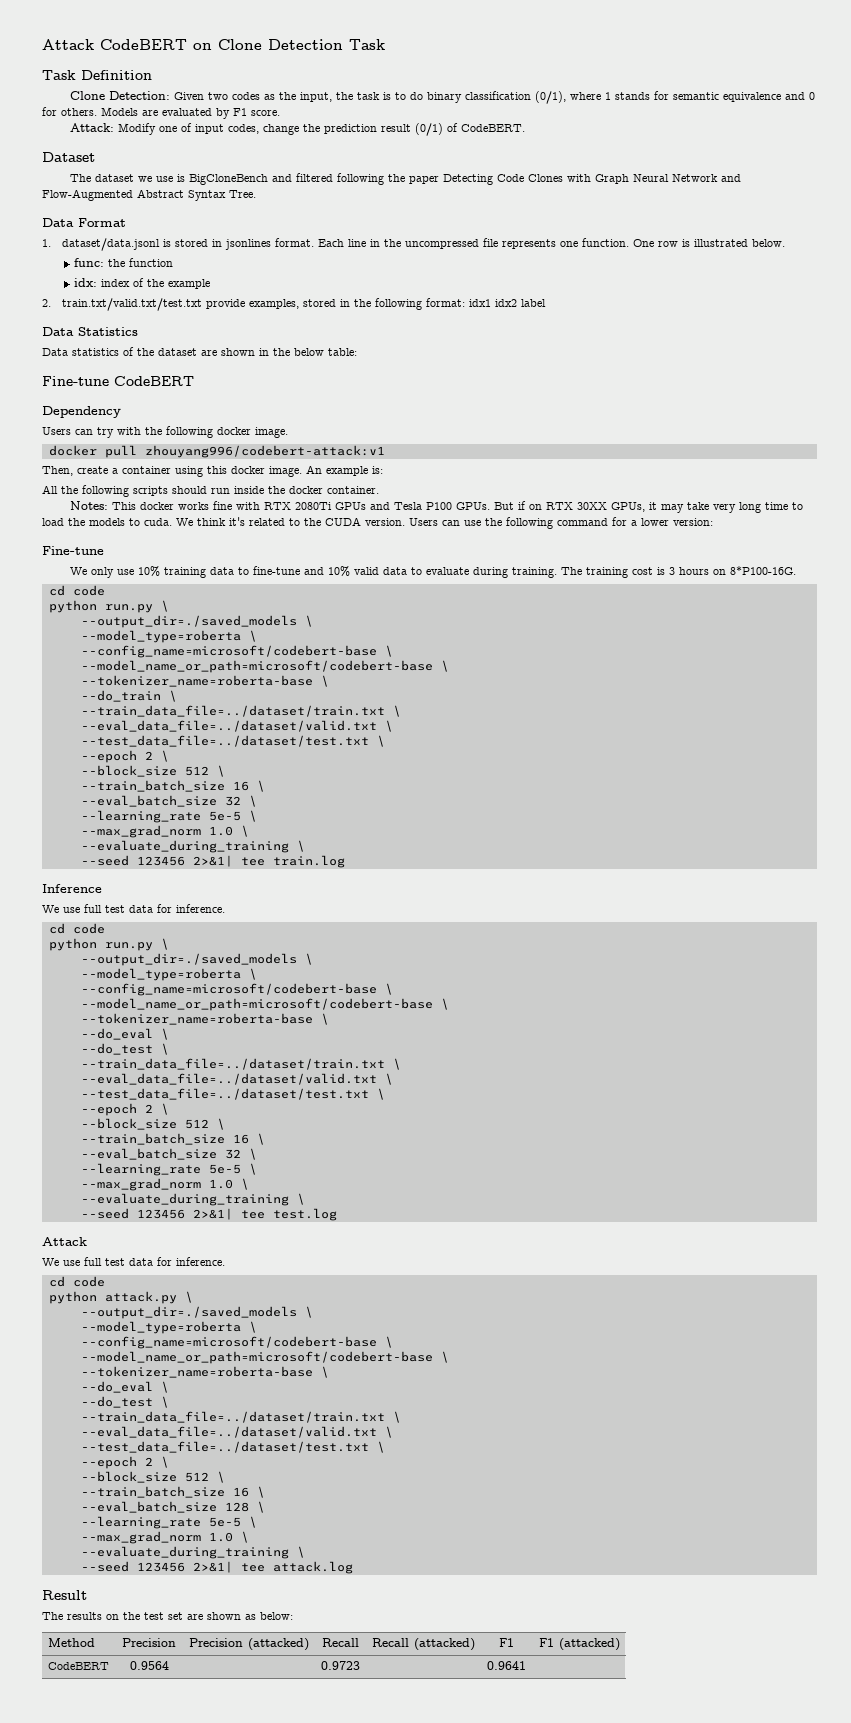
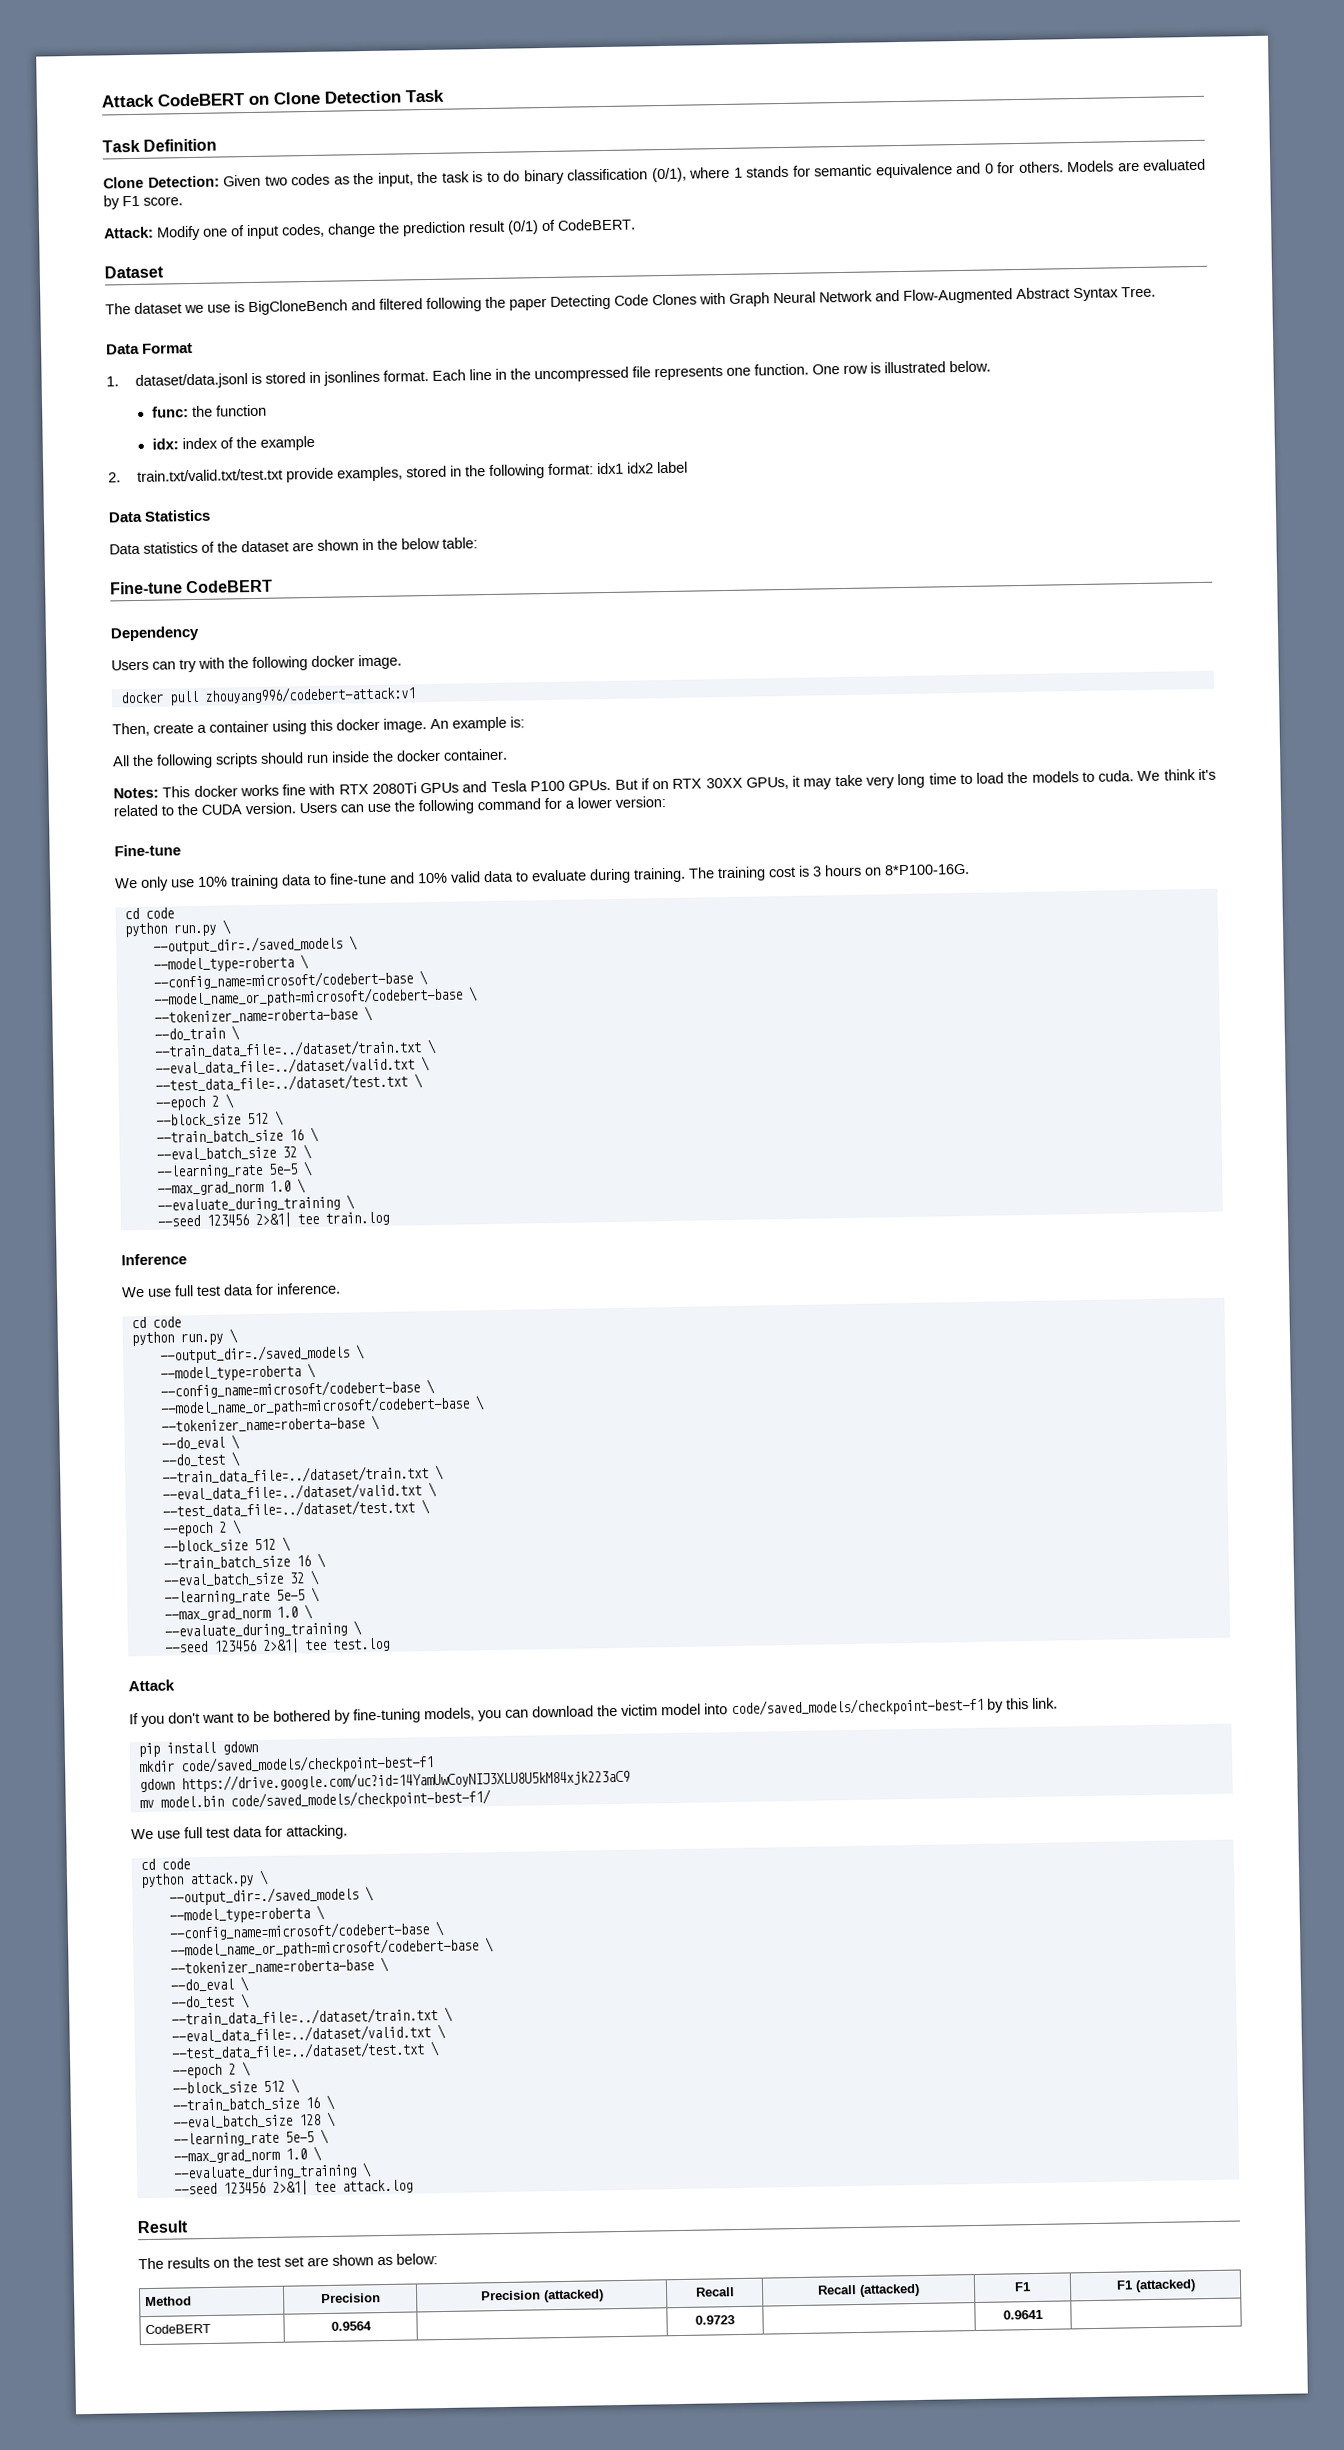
  --seed 123456 2>&1| tee test.log
  Attack
- We use full test data for inference.
+ If you don't want to be bothered by fine-tuning models, you can download the victim model into code/saved_models/checkpoint-best-f1 by this link.
+ pip install gdown
+ mkdir code/saved_models/checkpoint-best-f1
+ gdown https://drive.google.com/uc?id=14YamUwCoyNIJ3XLU8U5kM84xjk223aC9
+ mv model.bin code/saved_models/checkpoint-best-f1/
+ We use full test data for attacking.

